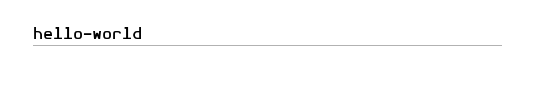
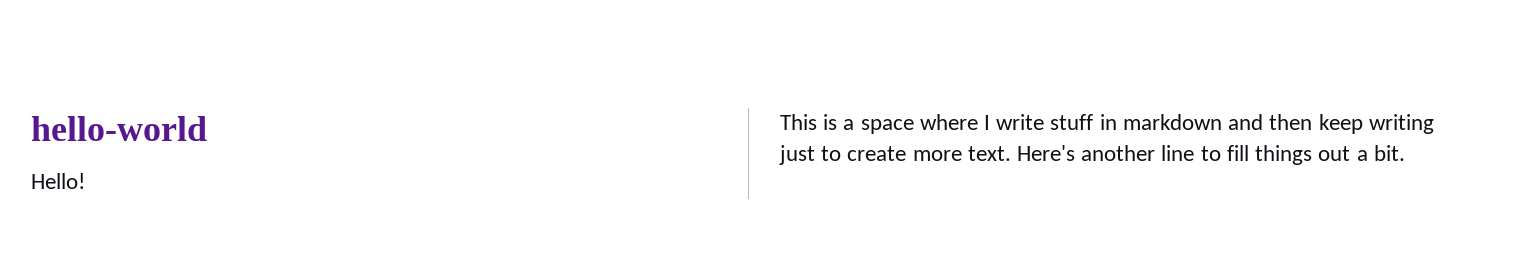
+ Hello!
+ This is a space where I write stuff in markdown and then keep writing just to create more text. Here's another line to fill things out a bit.

